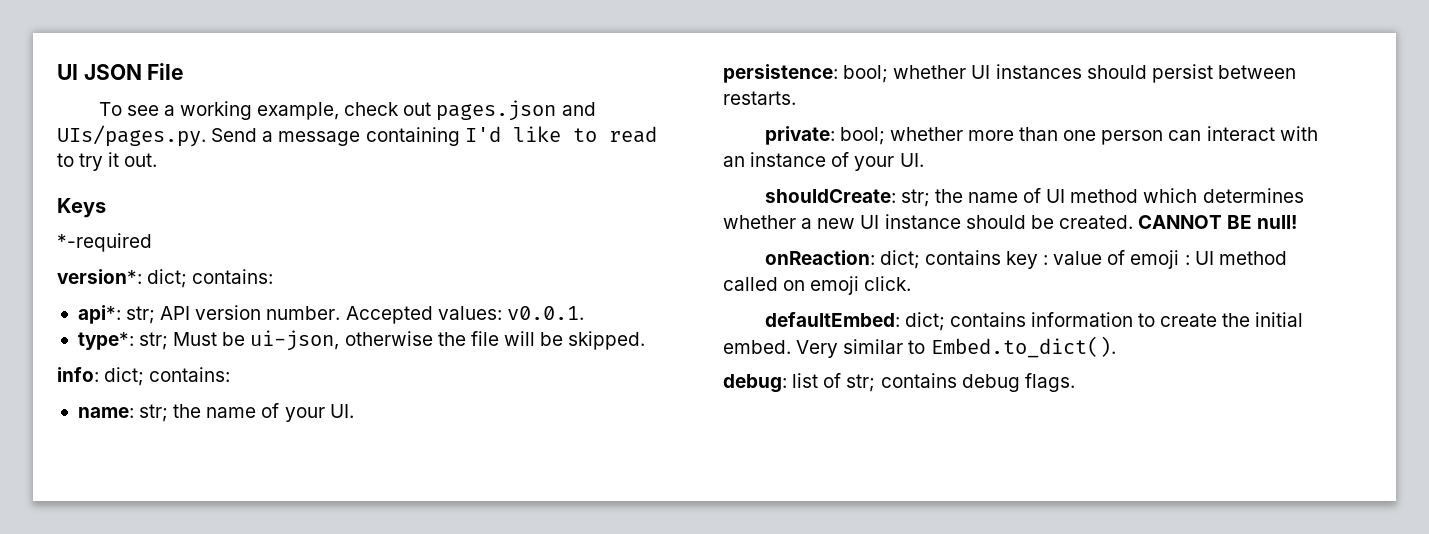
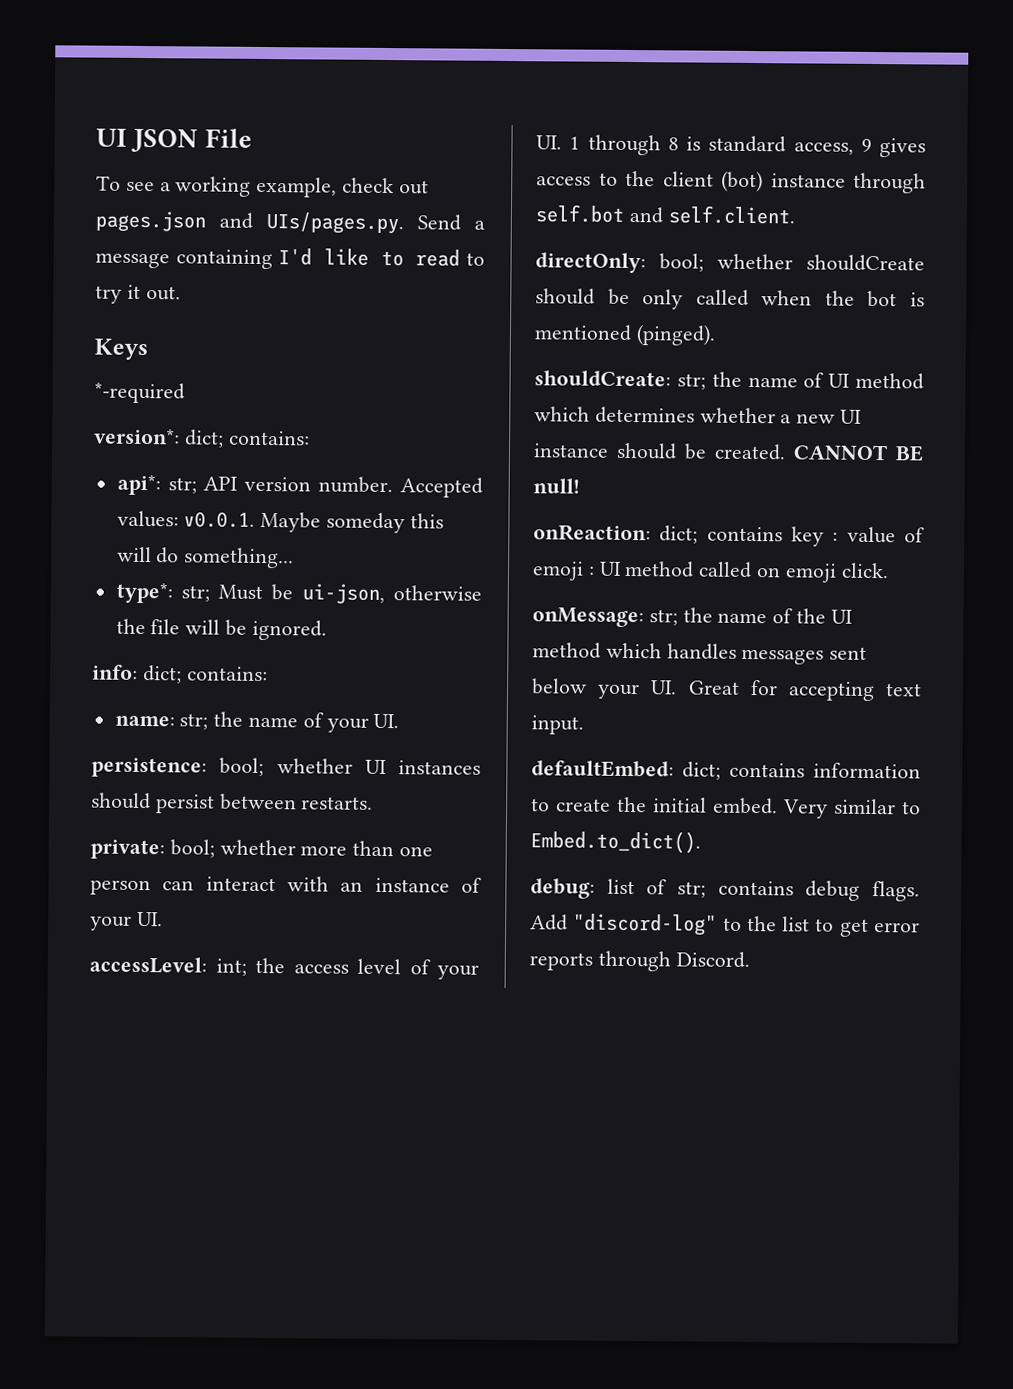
- Accepted values: v0.0.1.
+ Accepted values: v0.0.1. Maybe someday this will do something...
- type*: str; Must be ui-json, otherwise the file will be skipped.
+ type*: str; Must be ui-json, otherwise the file will be ignored.
+ accessLevel: int; the access level of your UI. 1 through 8 is standard access, 9 gives access to the client (bot) instance through self.bot and self.client.
+ directOnly: bool; whether shouldCreate should be only called when the bot is mentioned (pinged).
+ onMessage: str; the name of the UI method which handles messages sent below your UI. Great for accepting text input.
+ Add "discord-log" to the list to get error reports through Discord.

